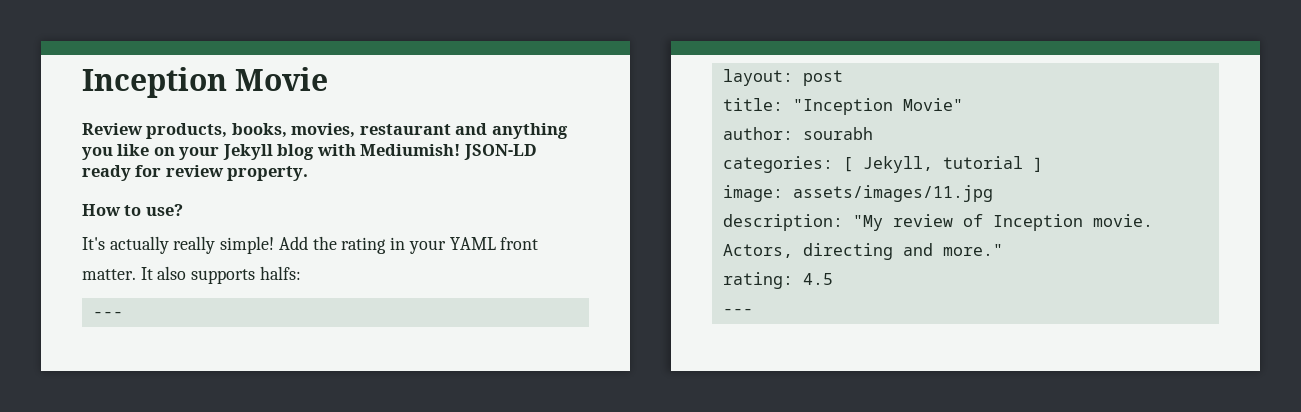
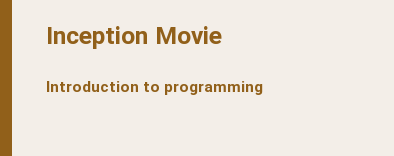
- Review products, books, movies, restaurant and anything you like on your Jekyll blog with Mediumish! JSON-LD ready for review property.
- How to use?
- It's actually really simple! Add the rating in your YAML front matter. It also supports halfs:
- ---
- layout: post
- title: "Inception Movie"
- author: sourabh
- categories: [ Jekyll, tutorial ]
- image: assets/images/11.jpg
- description: "My review of Inception movie. Actors, directing and more."
- rating: 4.5
- ---
+ Introduction to programming

